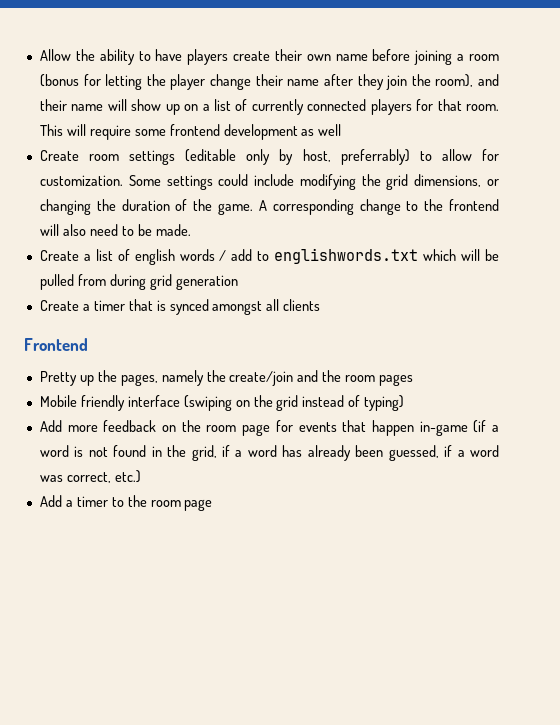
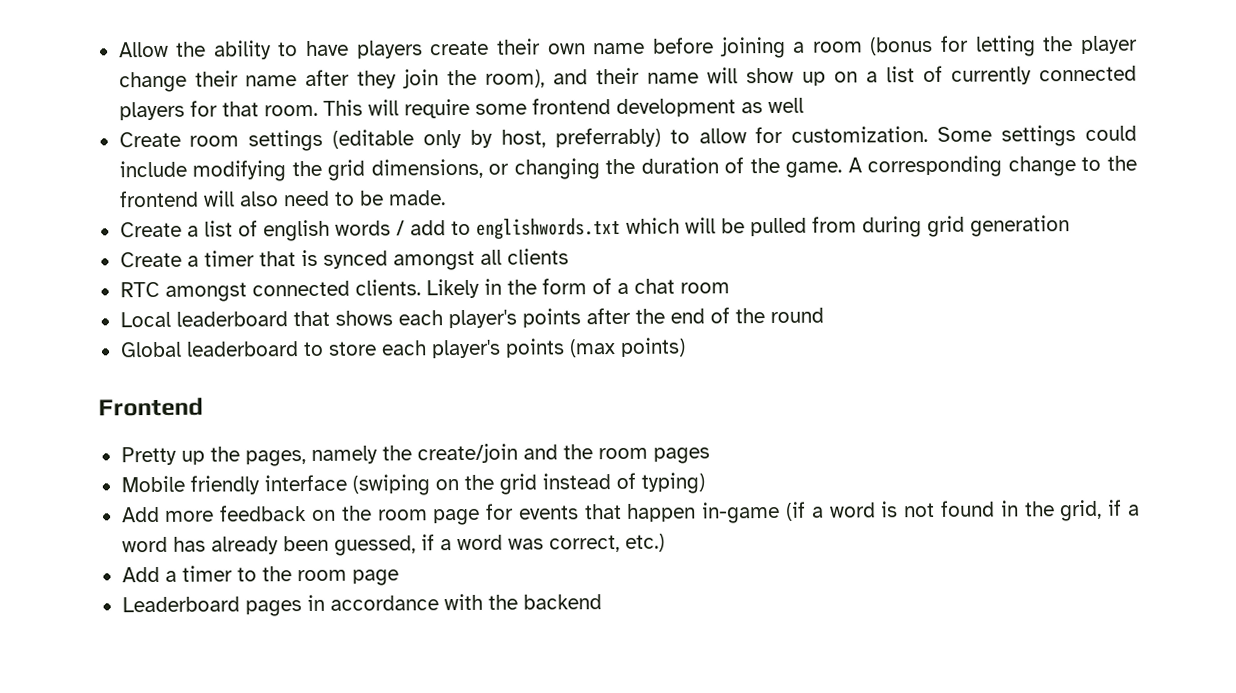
+ RTC amongst connected clients. Likely in the form of a chat room
+ Local leaderboard that shows each player's points after the end of the round
+ Global leaderboard to store each player's points (max points)
+ Leaderboard pages in accordance with the backend

